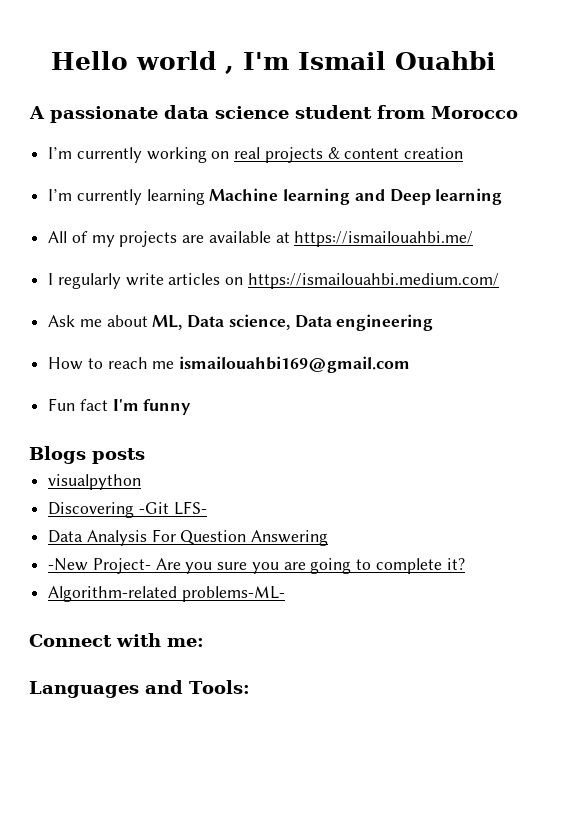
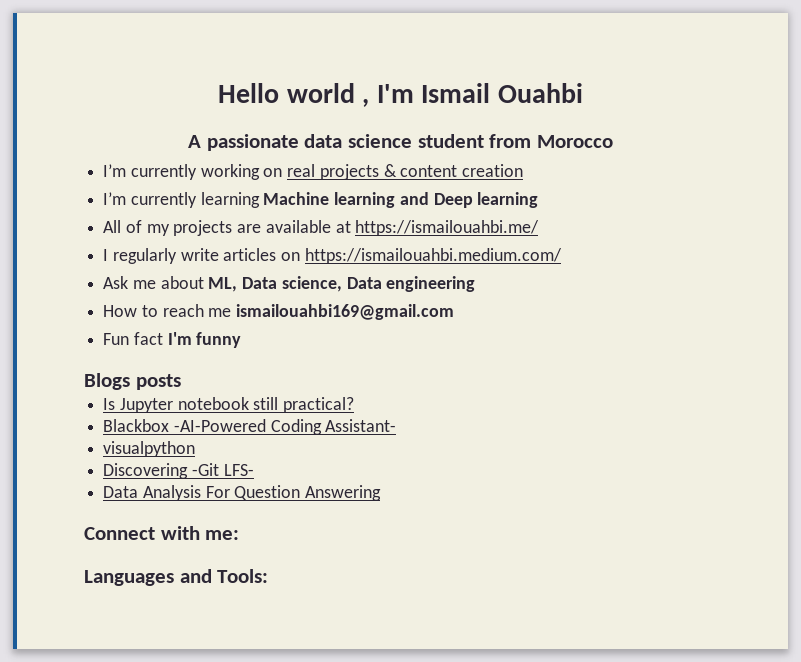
+ Is Jupyter notebook still practical?
+ Blackbox -AI-Powered Coding Assistant-
- -New Project- Are you sure you are going to complete it?
- Algorithm-related problems-ML-

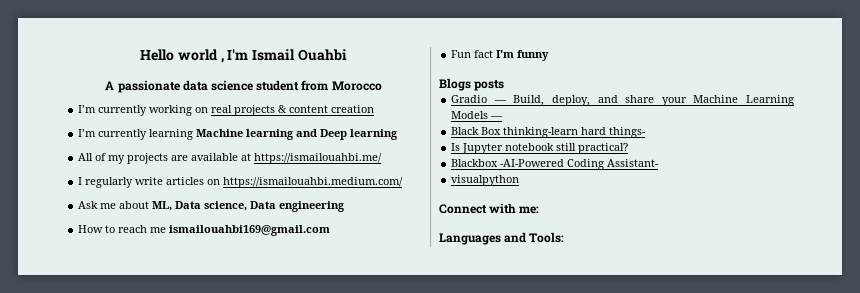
+ Gradio — Build, deploy, and share your Machine Learning Models —
+ Black Box thinking-learn hard things-
- Discovering -Git LFS-
- Data Analysis For Question Answering

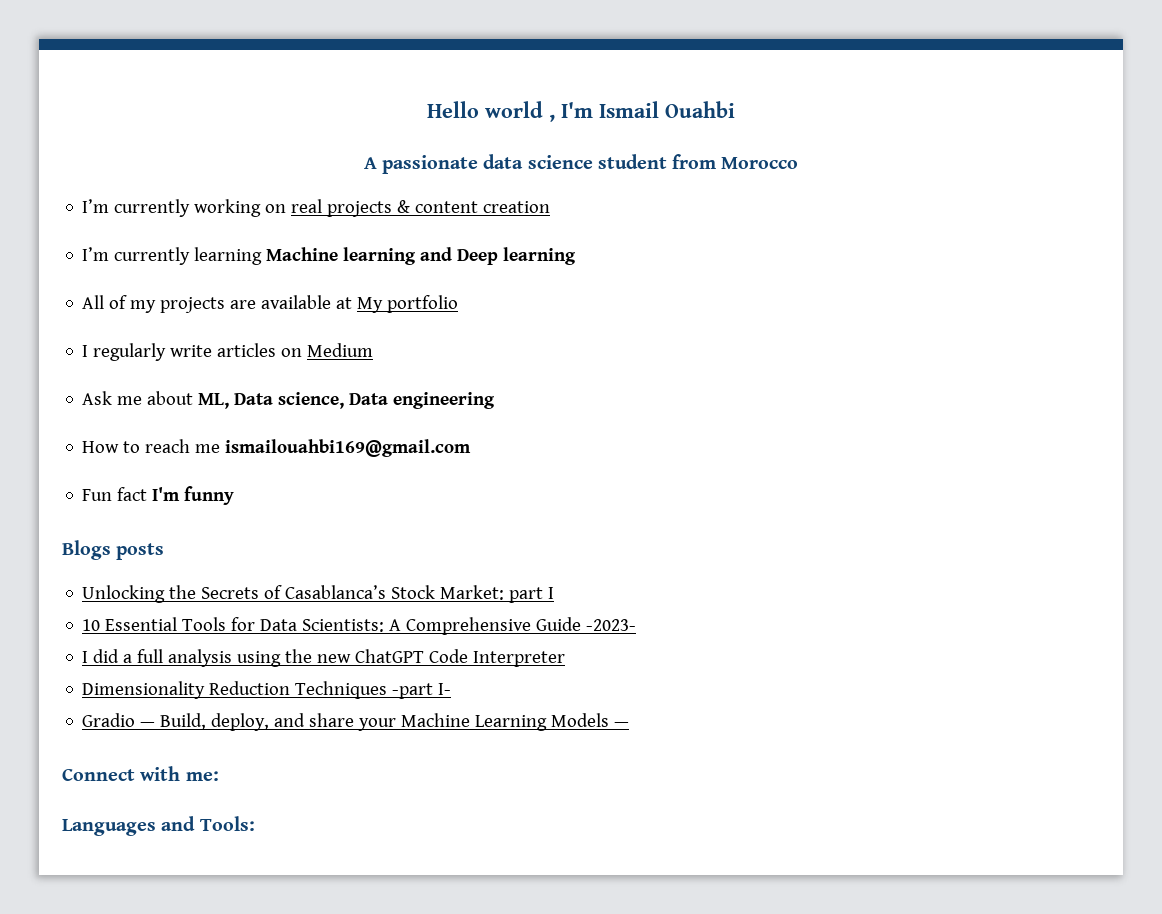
- All of my projects are available at https://ismailouahbi.me/
+ All of my projects are available at My portfolio
- I regularly write articles on https://ismailouahbi.medium.com/
+ I regularly write articles on Medium
+ Unlocking the Secrets of Casablanca’s Stock Market: part I
+ 10 Essential Tools for Data Scientists: A Comprehensive Guide -2023-
+ I did a full analysis using the new ChatGPT Code Interpreter
+ Dimensionality Reduction Techniques -part I-
- Black Box thinking-learn hard things-
- Is Jupyter notebook still practical?
- Blackbox -AI-Powered Coding Assistant-
- visualpython

